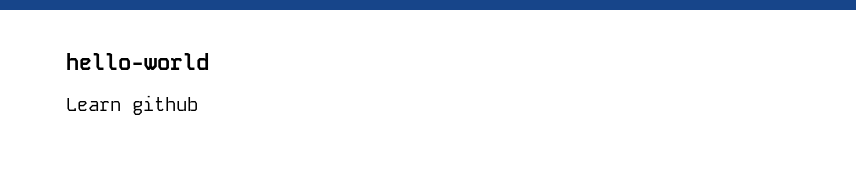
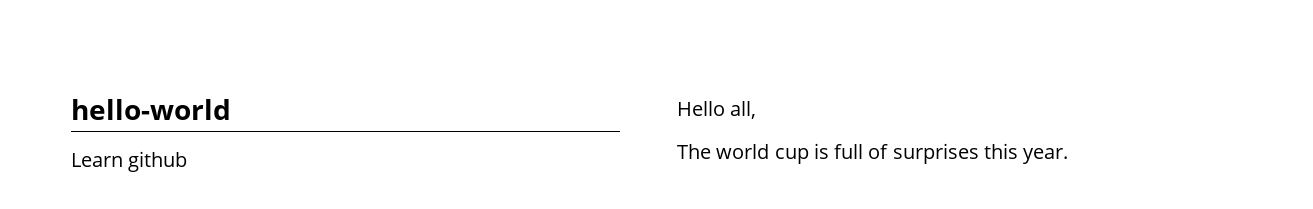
+ Hello all,
+ The world cup is full of surprises this year.

